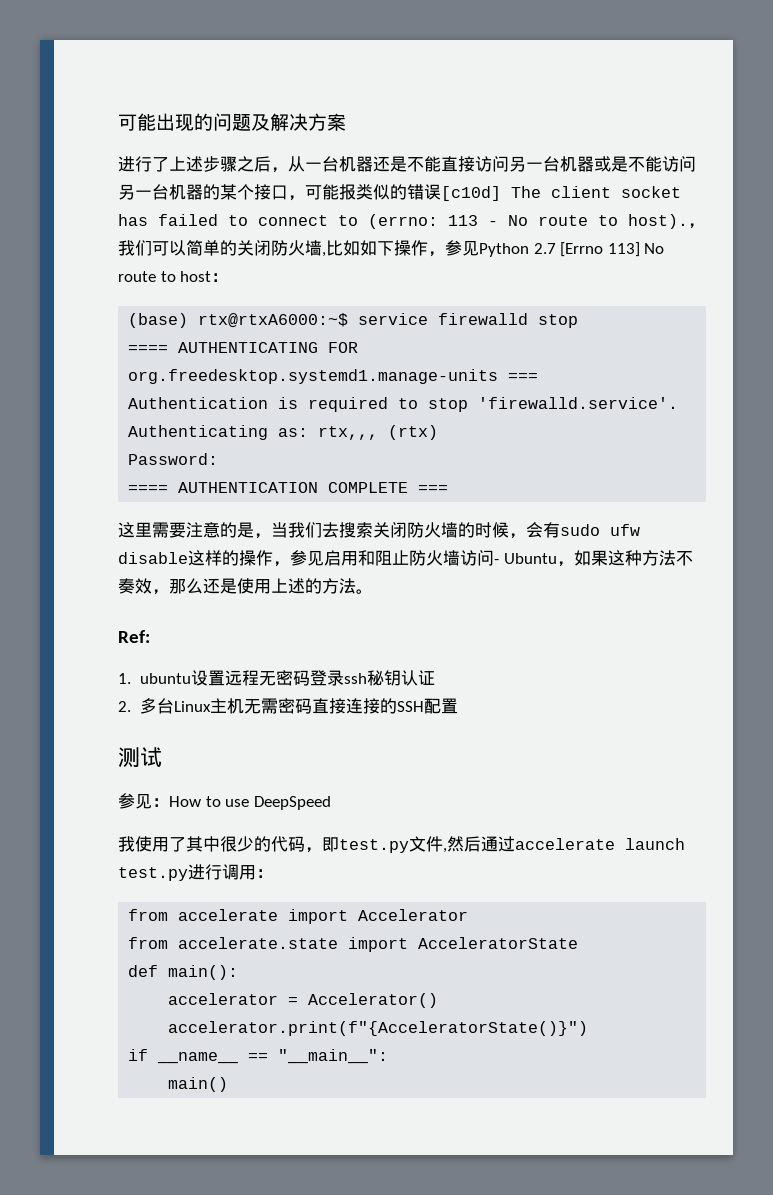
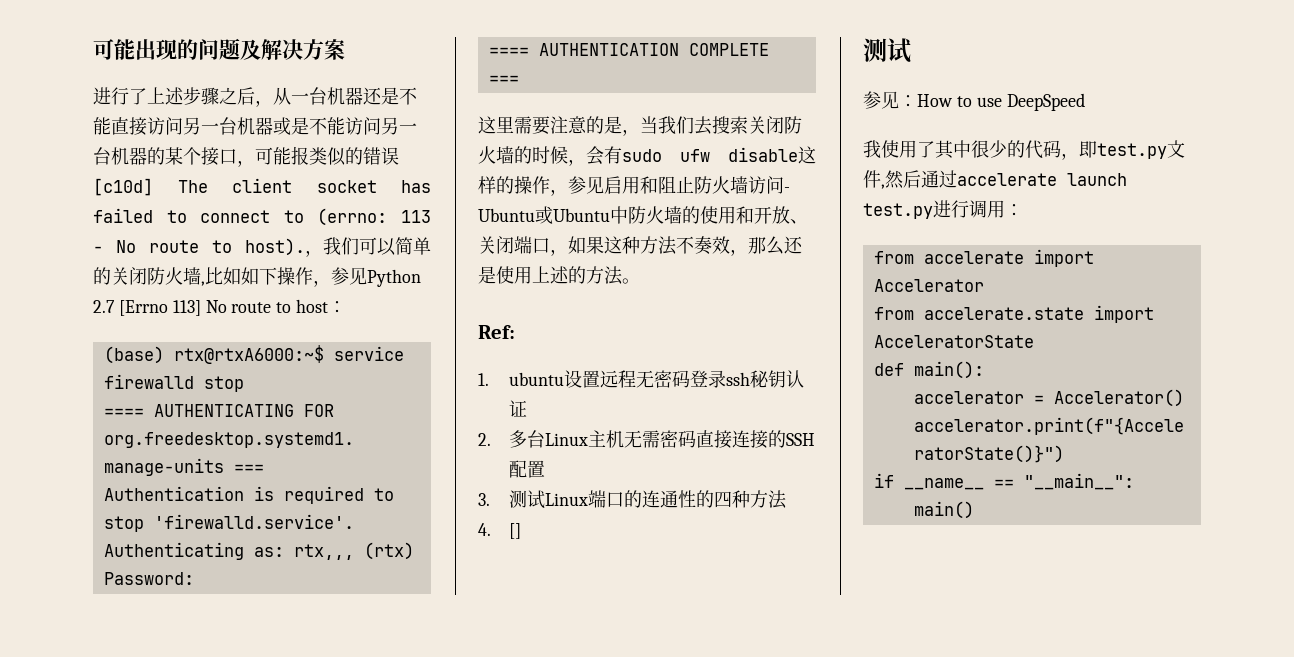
- 这里需要注意的是，当我们去搜索关闭防火墙的时候，会有sudo ufw disable这样的操作，参见启用和阻止防火墙访问- Ubuntu，如果这种方法不奏效，那么还是使用上述的方法。
+ 这里需要注意的是，当我们去搜索关闭防火墙的时候，会有sudo ufw disable这样的操作，参见启用和阻止防火墙访问- Ubuntu或Ubuntu中防火墙的使用和开放、关闭端口，如果这种方法不奏效，那么还是使用上述的方法。
+ 3.测试Linux端口的连通性的四种方法
+ 4. []

